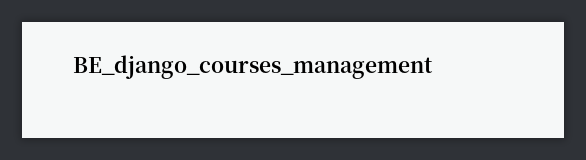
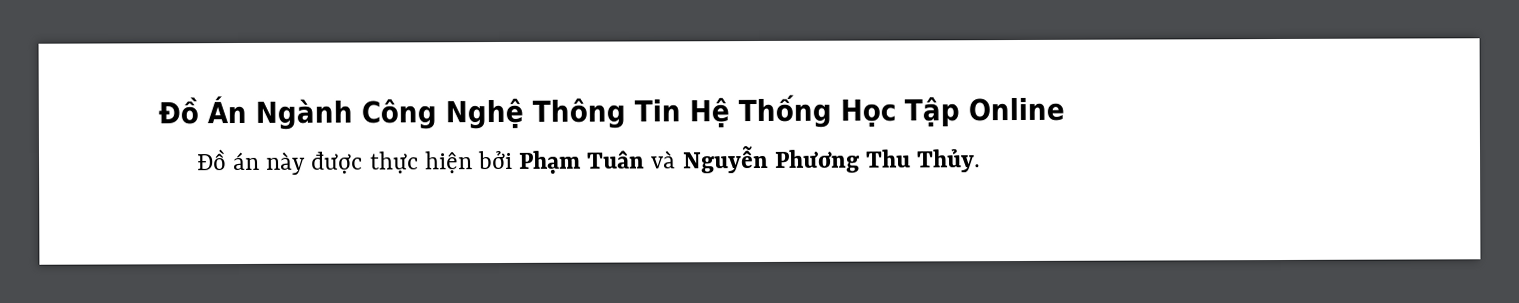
- BE_django_courses_management
+ Đồ Án Ngành Công Nghệ Thông Tin Hệ Thống Học Tập Online
+ Đồ án này được thực hiện bởi Phạm Tuân và Nguyễn Phương Thu Thủy.

